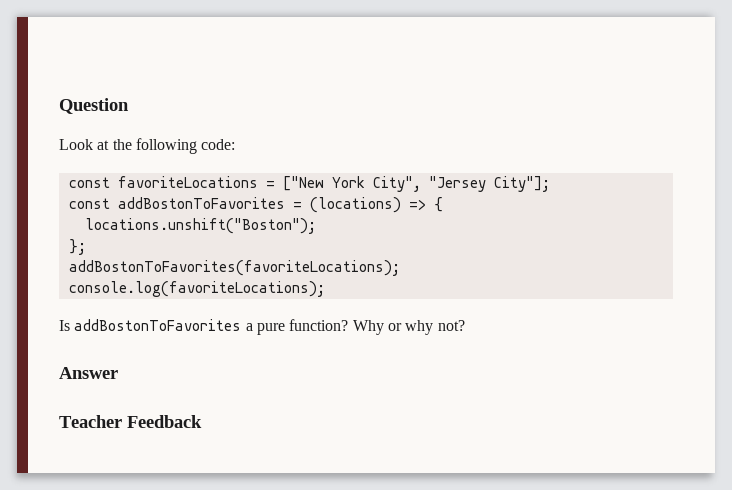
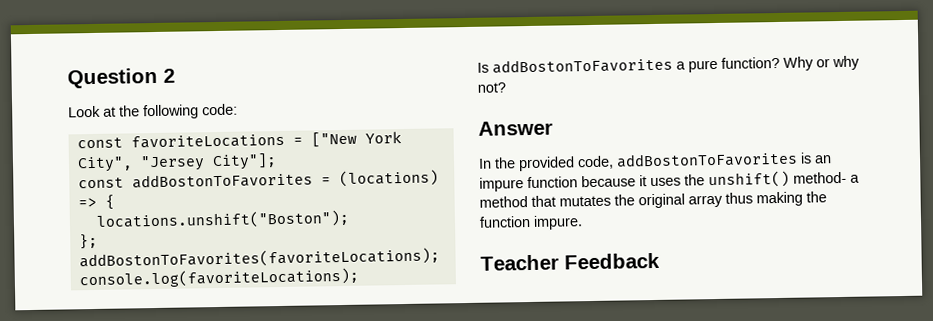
- Question
+ Question 2
+ In the provided code, addBostonToFavorites is an impure function because it uses the unshift() method- a method that mutates the original array thus making the function impure.

